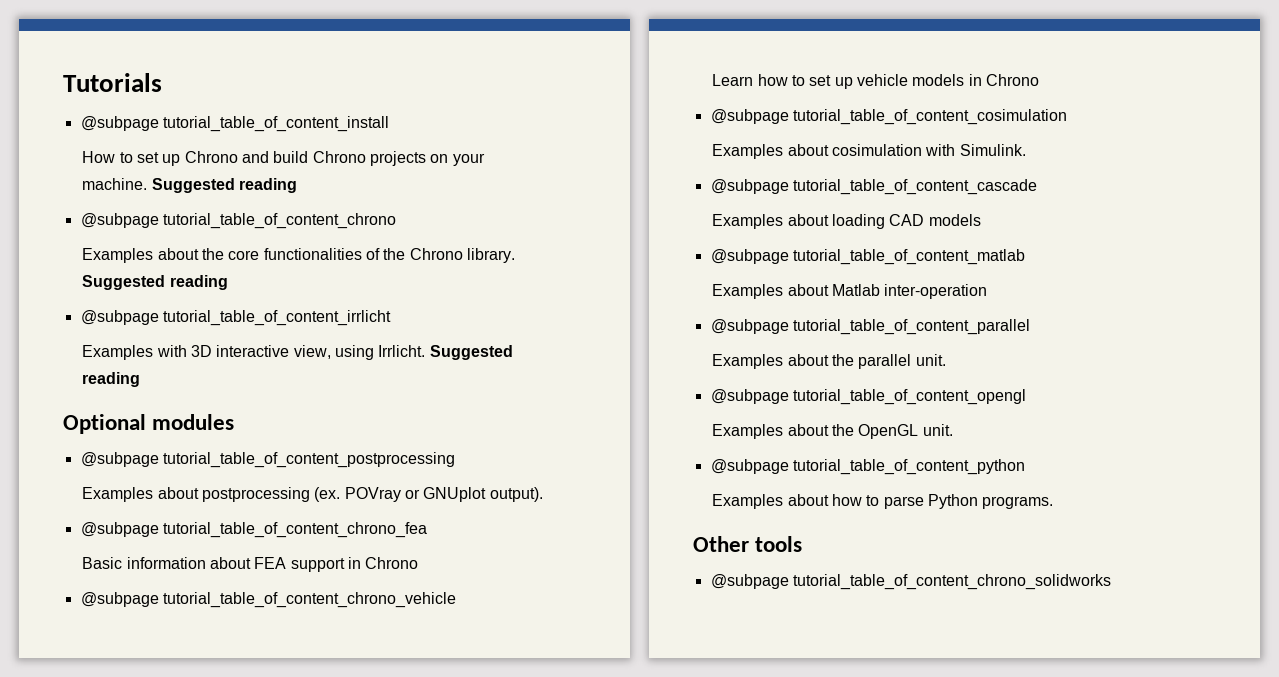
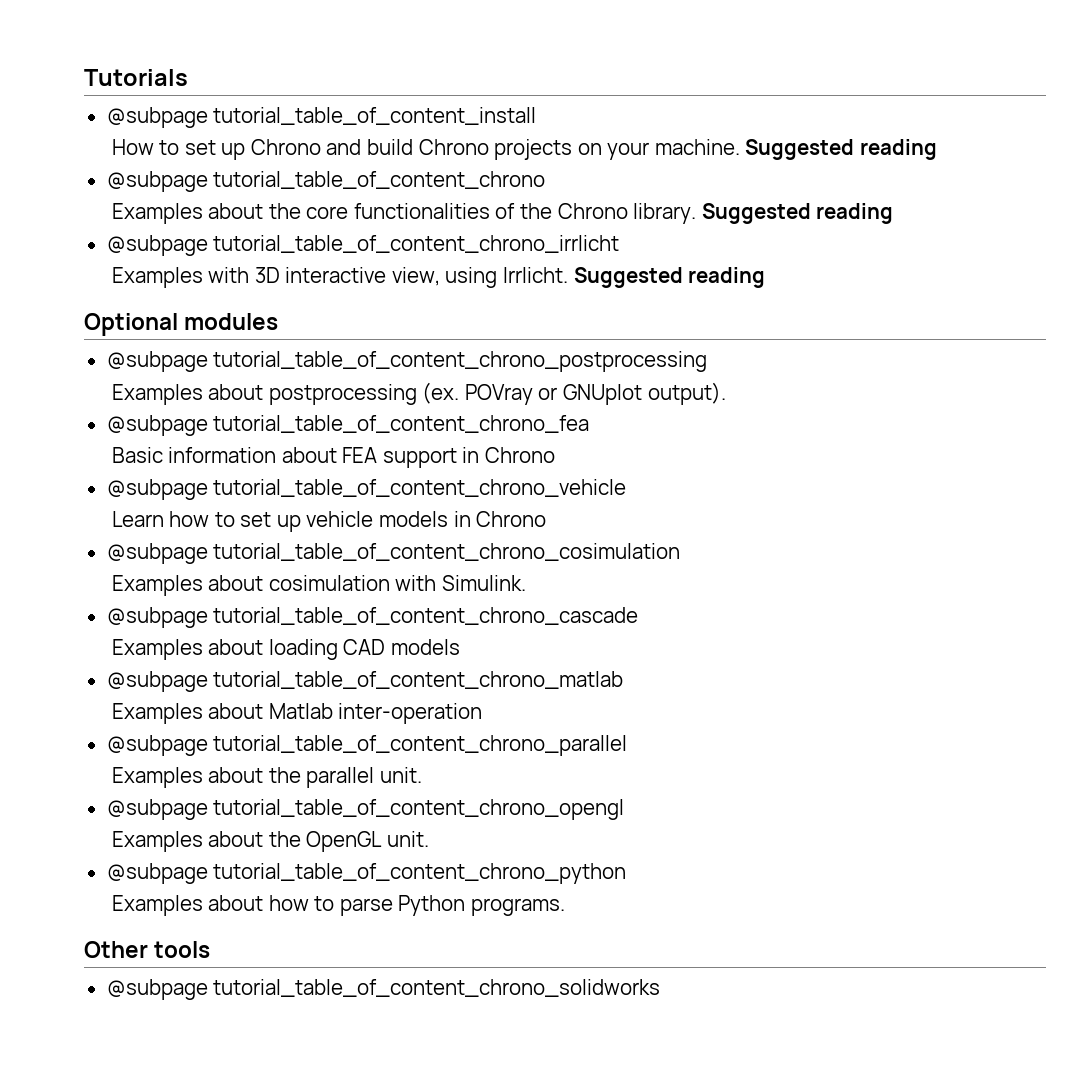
- @subpage tutorial_table_of_content_irrlicht
+ @subpage tutorial_table_of_content_chrono_irrlicht
- @subpage tutorial_table_of_content_postprocessing
+ @subpage tutorial_table_of_content_chrono_postprocessing
- @subpage tutorial_table_of_content_cosimulation
+ @subpage tutorial_table_of_content_chrono_cosimulation
- @subpage tutorial_table_of_content_cascade
+ @subpage tutorial_table_of_content_chrono_cascade
- @subpage tutorial_table_of_content_matlab
+ @subpage tutorial_table_of_content_chrono_matlab
- @subpage tutorial_table_of_content_parallel
+ @subpage tutorial_table_of_content_chrono_parallel
- @subpage tutorial_table_of_content_opengl
+ @subpage tutorial_table_of_content_chrono_opengl
- @subpage tutorial_table_of_content_python
+ @subpage tutorial_table_of_content_chrono_python

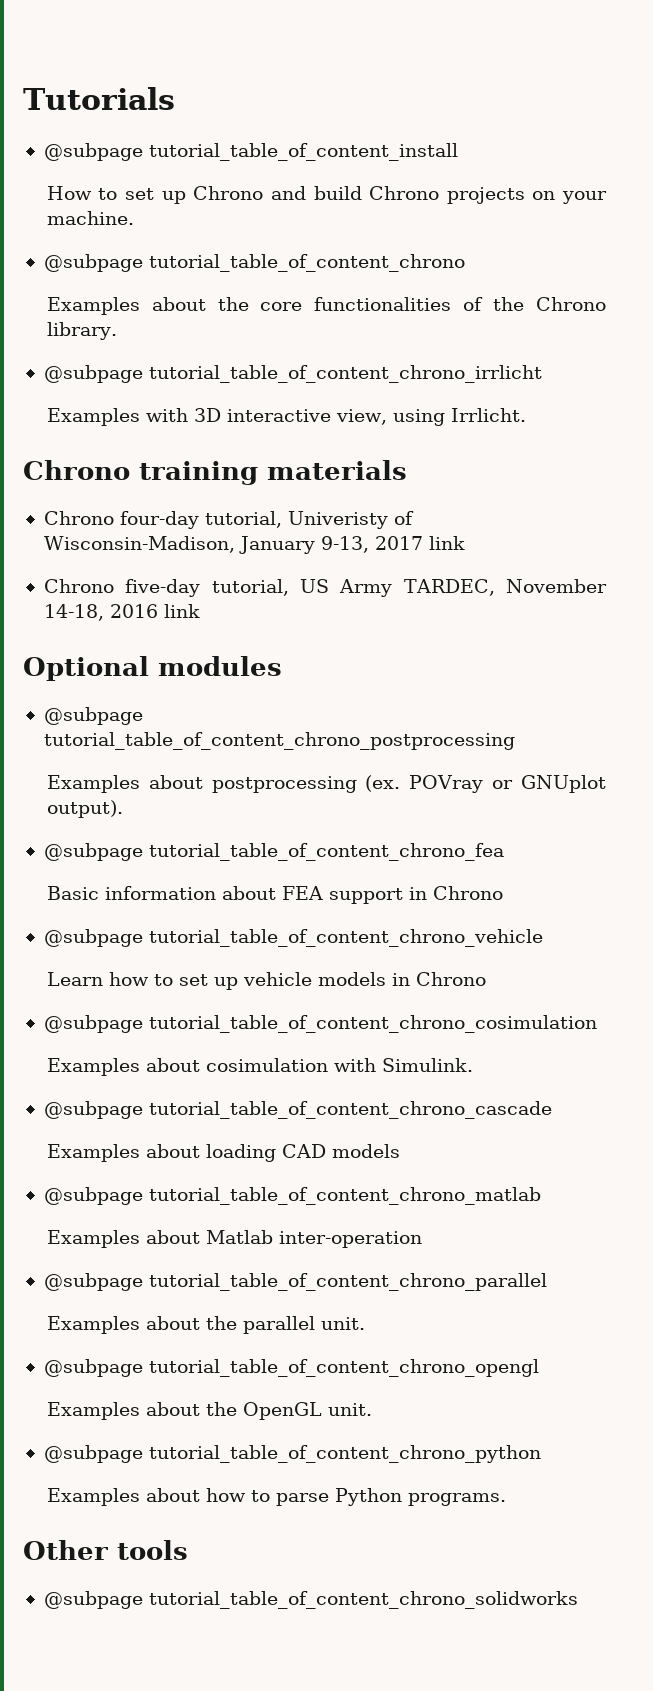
- How to set up Chrono and build Chrono projects on your machine. Suggested reading
+ How to set up Chrono and build Chrono projects on your machine.
- Examples about the core functionalities of the Chrono library. Suggested reading
+ Examples about the core functionalities of the Chrono library.
- Examples with 3D interactive view, using Irrlicht. Suggested reading
+ Examples with 3D interactive view, using Irrlicht.
+ Chrono training materials
+ Chrono four-day tutorial, Univeristy of Wisconsin-Madison, January 9-13, 2017 link
+ Chrono five-day tutorial, US Army TARDEC, November 14-18, 2016 link

